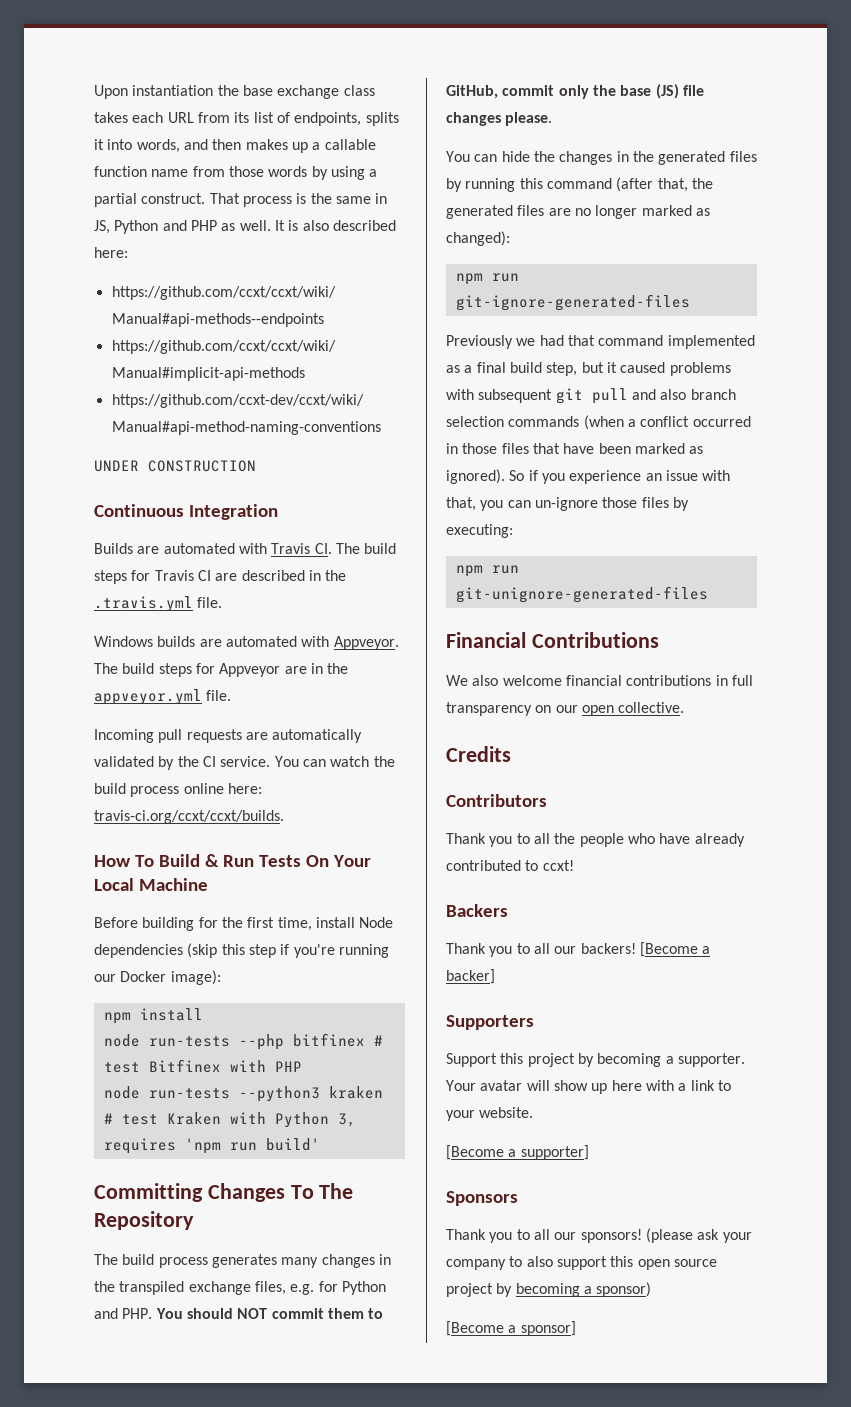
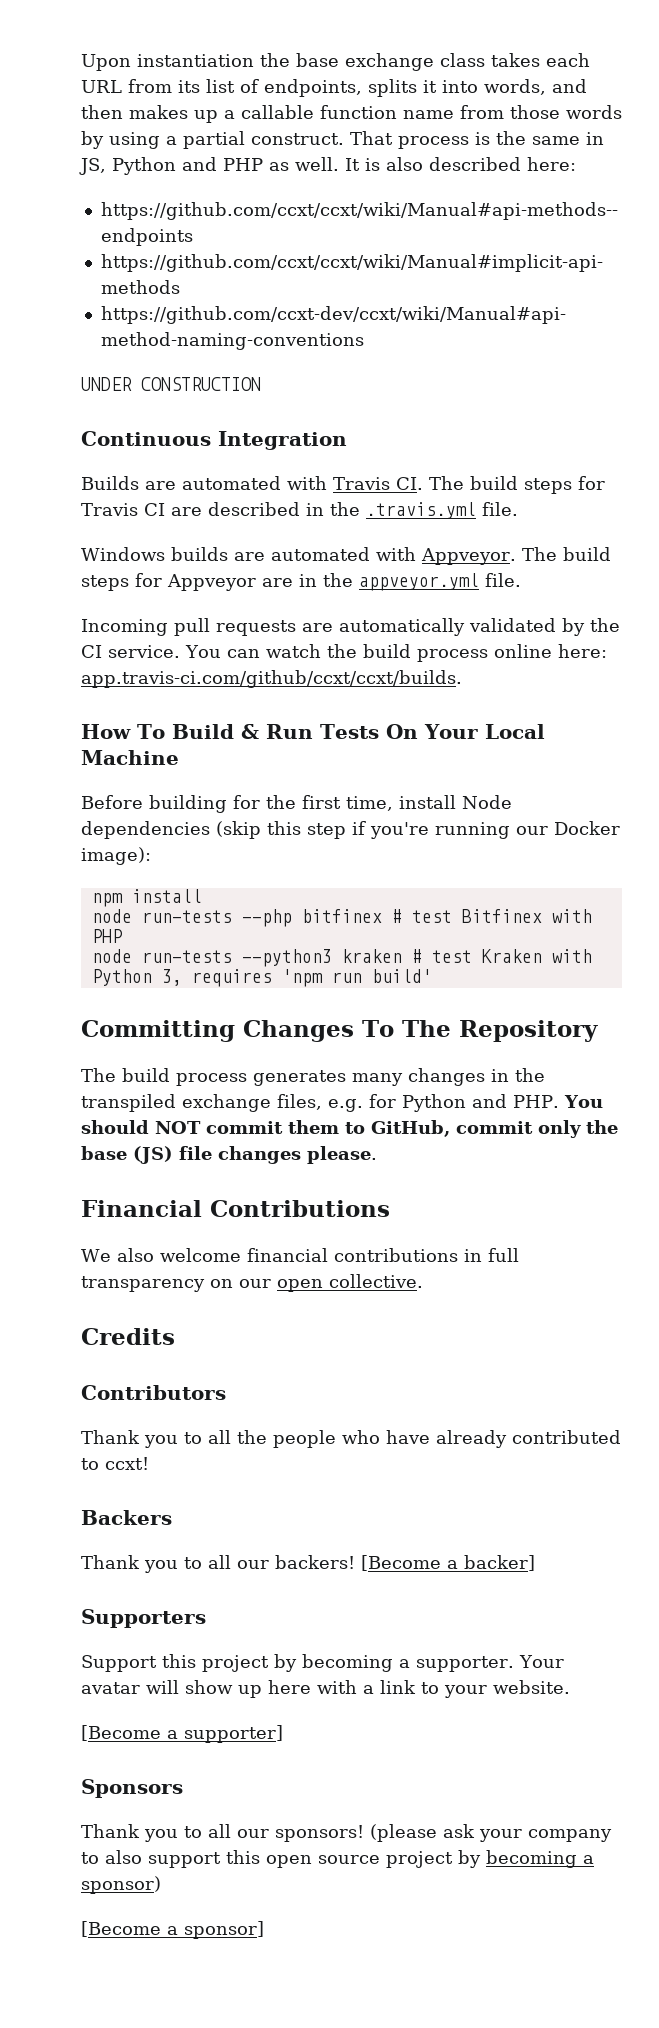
- You can watch the build process online here: travis-ci.org/ccxt/ccxt/builds.
+ You can watch the build process online here: app.travis-ci.com/github/ccxt/ccxt/builds.
- You can hide the changes in the generated files by running this command (after that, the generated files are no longer marked as changed):
- npm run git-ignore-generated-files
- Previously we had that command implemented as a final build step, but it caused problems with subsequent git pull and also branch selection commands (when a conflict occurred in those files that have been marked as ignored). So if you experience an issue with that, you can un-ignore those files by executing:
- npm run git-unignore-generated-files

